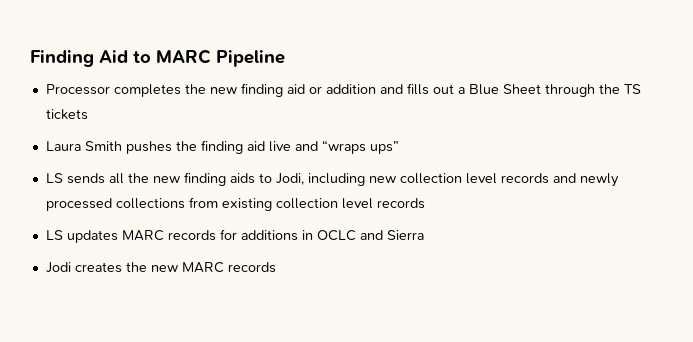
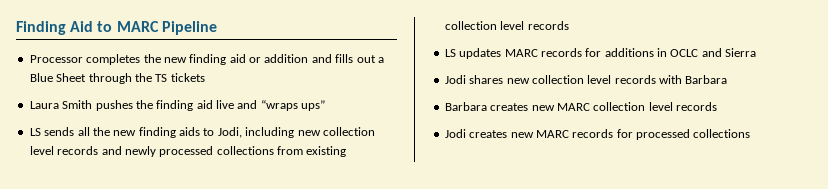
- Jodi creates the new MARC records
+ Jodi shares new collection level records with Barbara
+ Barbara creates new MARC collection level records
+ Jodi creates new MARC records for processed collections

